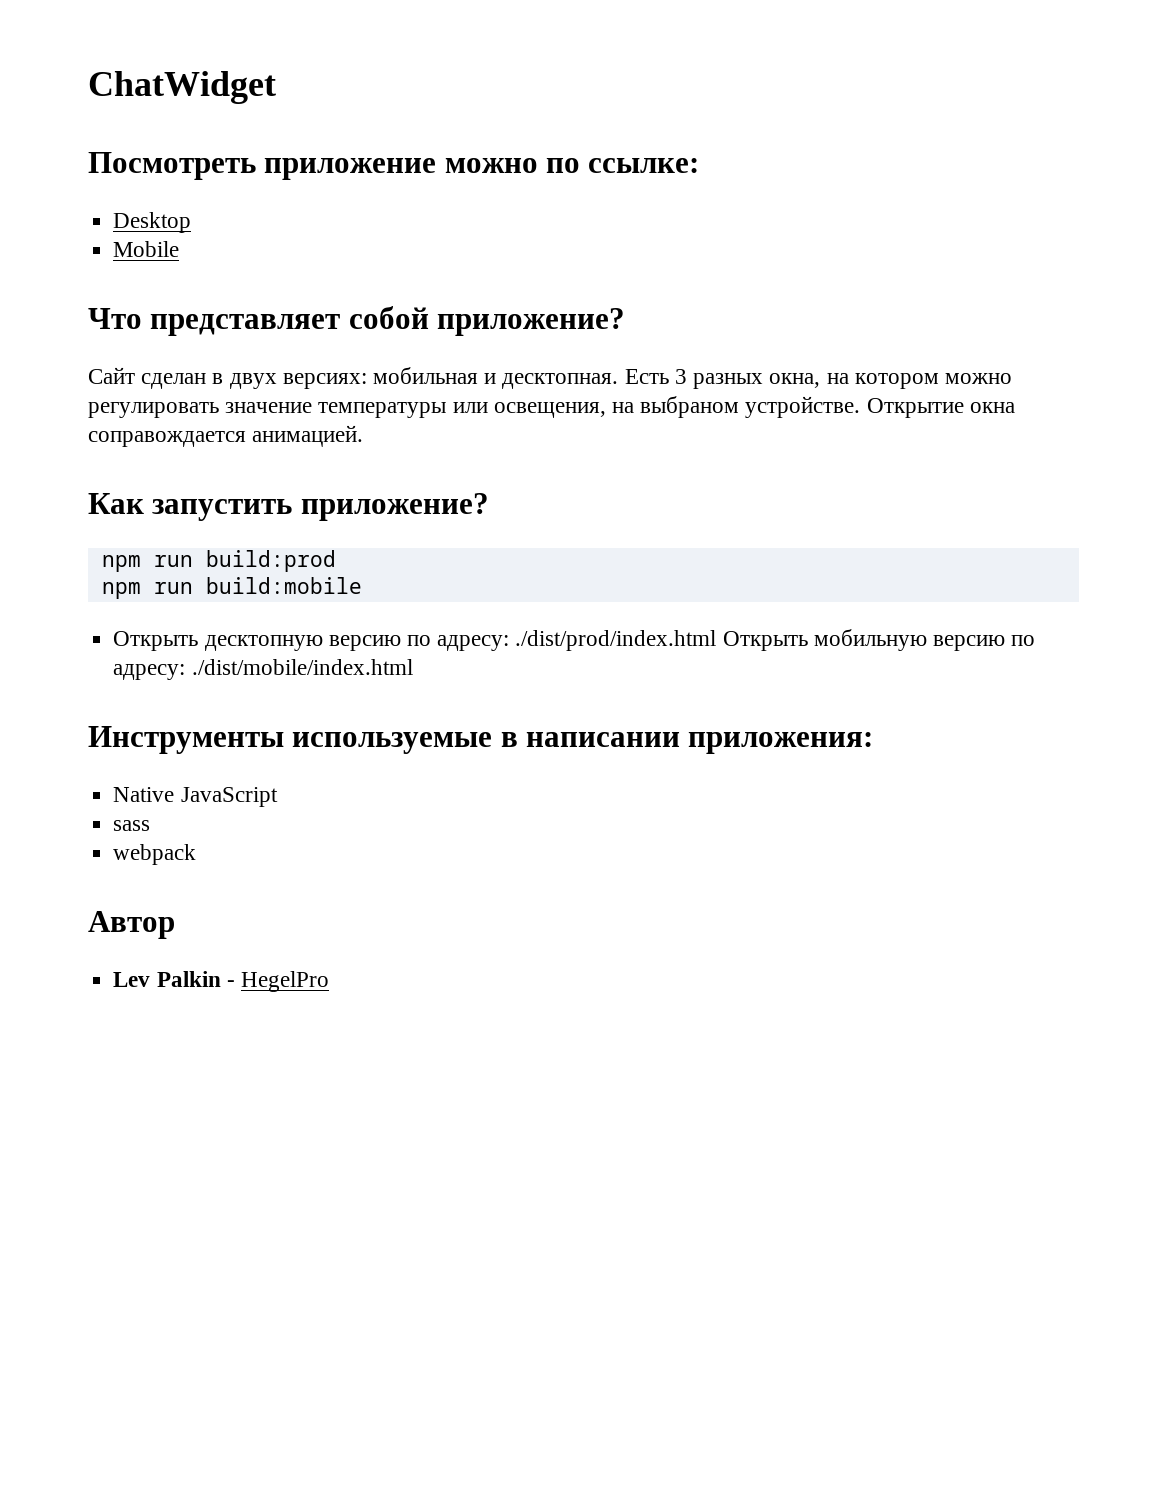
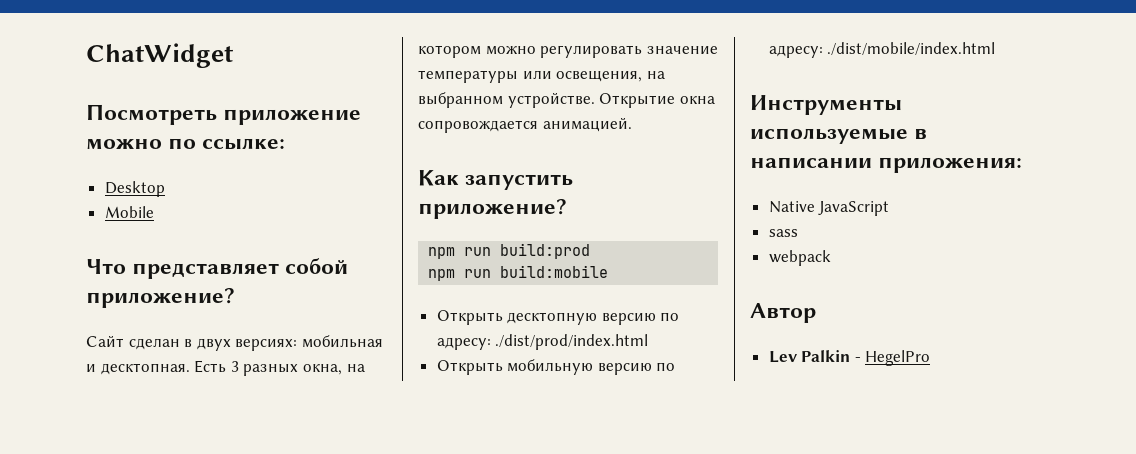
- Eсть 3 разных окна, на котором можно регулировать значение температуры или освещения, на выбраном устройстве.
+ Eсть 3 разных окна, на котором можно регулировать значение температуры или освещения, на выбранном устройстве.
- Открытие окна соправождается анимацией.
+ Открытие окна сопровождается анимацией.
- Открыть десктопную версию по адресу: ./dist/prod/index.html Открыть мобильную версию по адресу: ./dist/mobile/index.html
+ Открыть десктопную версию по адресу: ./dist/prod/index.html
+ Открыть мобильную версию по адресу: ./dist/mobile/index.html

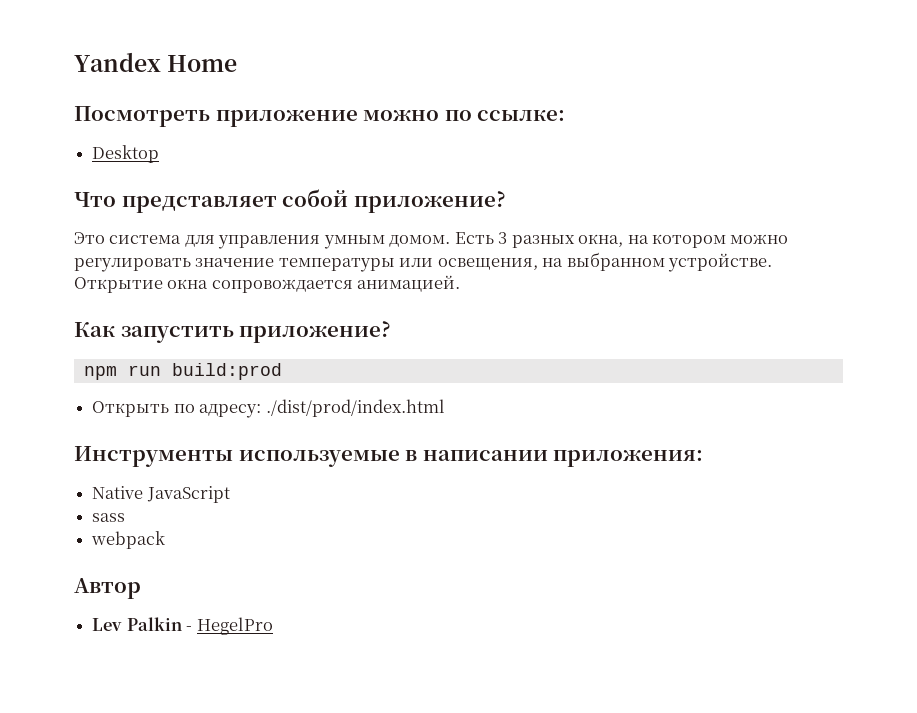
- ChatWidget
+ Yandex Home
- Mobile
- Сайт сделан в двух версиях: мобильная и десктопная.
+ Это система для управления умным домом.
- npm run build:mobile
- Открыть десктопную версию по адресу: ./dist/prod/index.html
+ Открыть по адресу: ./dist/prod/index.html
- Открыть мобильную версию по адресу: ./dist/mobile/index.html

